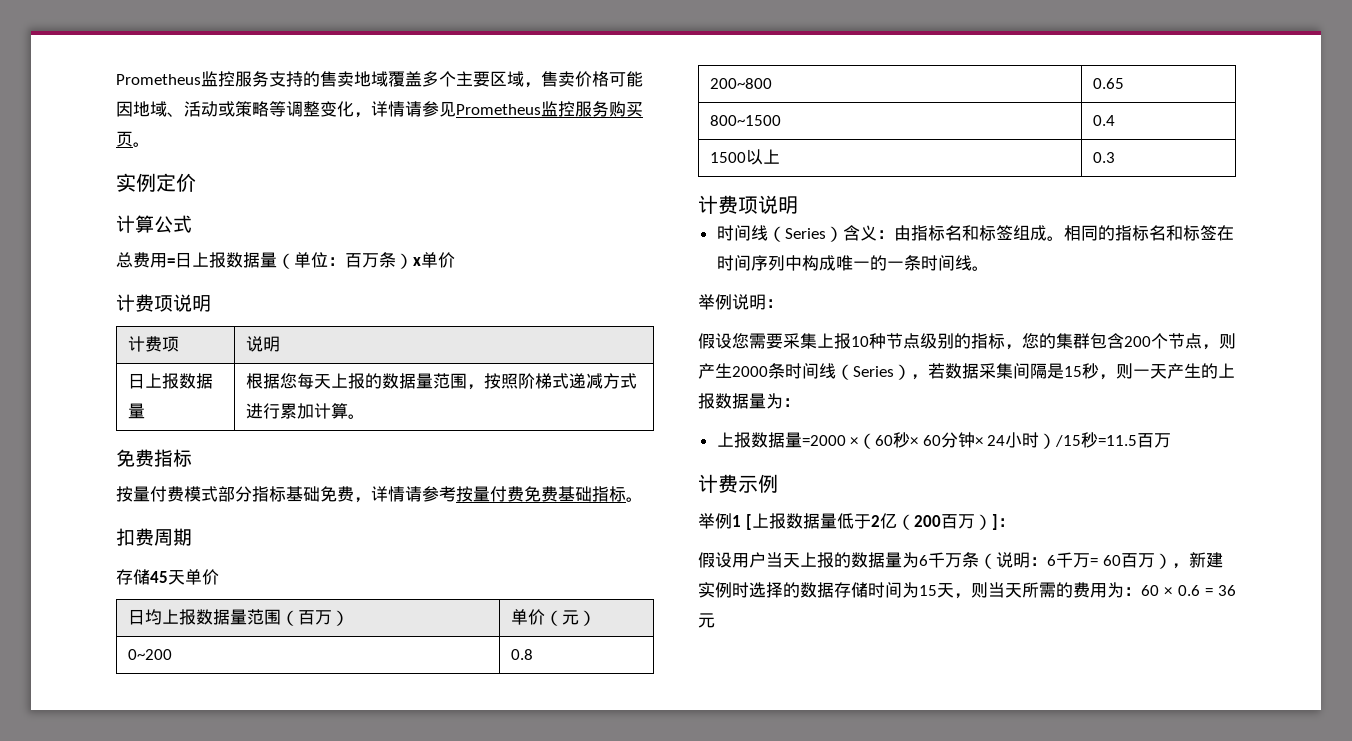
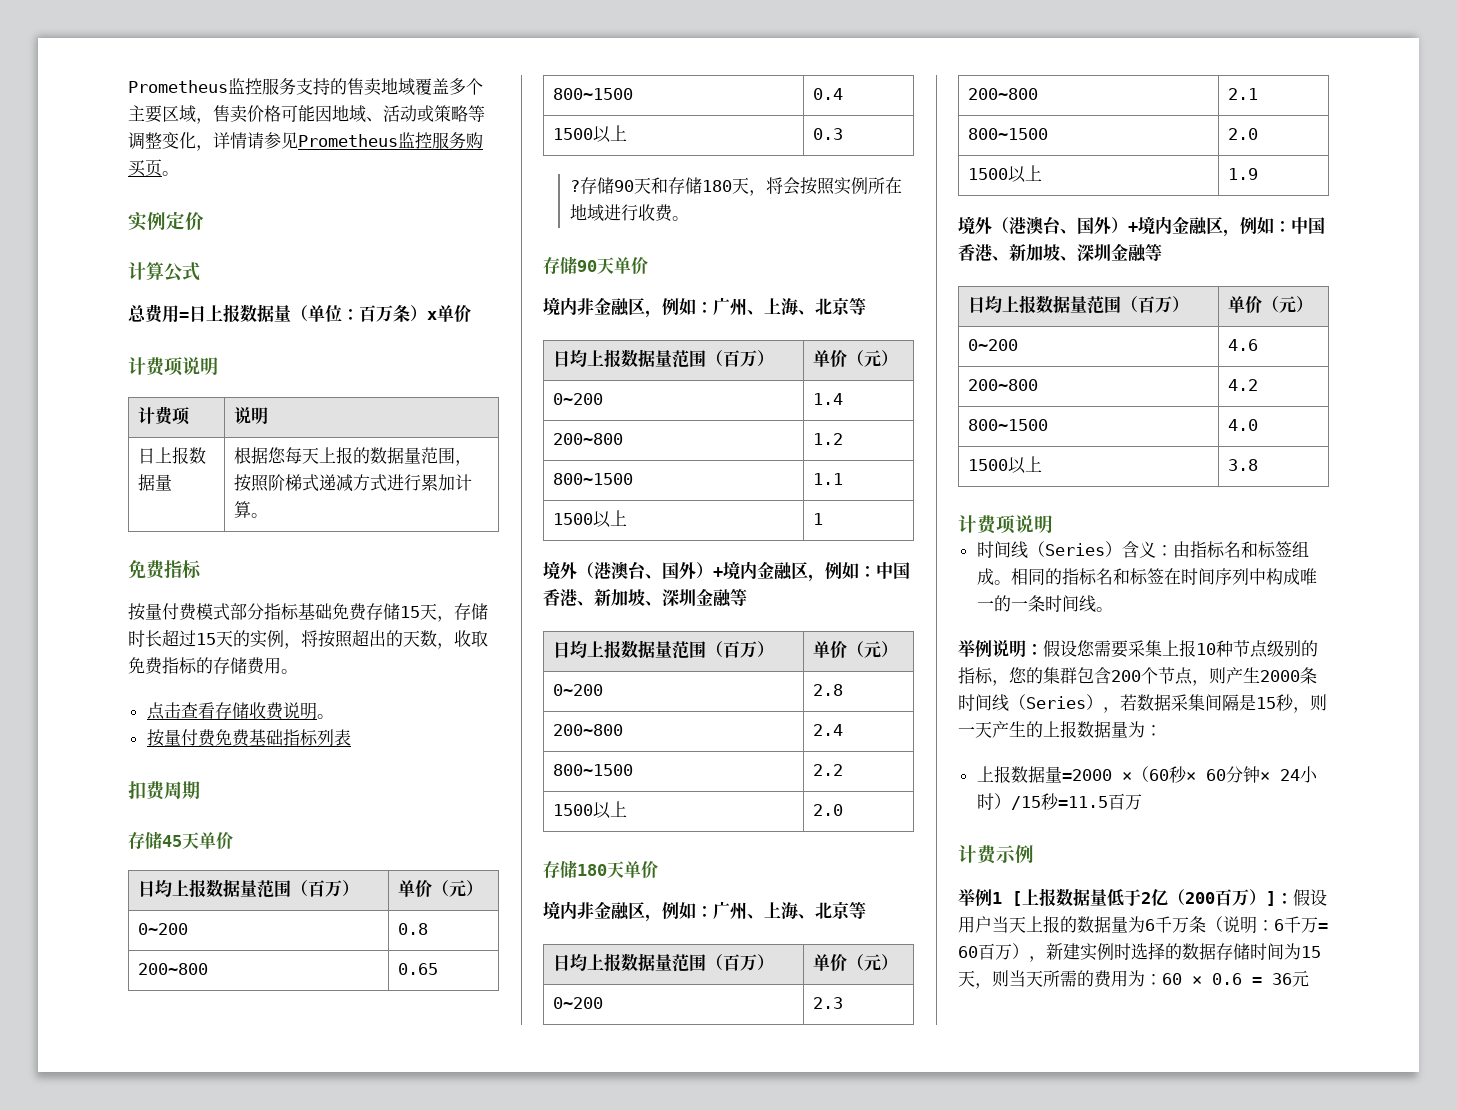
- 按量付费模式部分指标基础免费，详情请参考按量付费免费基础指标。
+ 按量付费模式部分指标基础免费存储15天，存储时长超过15天的实例，将按照超出的天数，收取免费指标的存储费用。
+ 点击查看存储收费说明。
+ 按量付费免费基础指标列表
+ ?存储90天和存储180天，将会按照实例所在地域进行收费。
+ 存储90天单价
+ 境内非金融区，例如：广州、上海、北京等
+ 日均上报数据量范围（百万） | 单价（元）
+ 0~200 | 1.4
+ 200~800 | 1.2
+ 800~1500 | 1.1
+ 1500以上 | 1
+ 境外（港澳台、国外）+境内金融区，例如：中国香港、新加坡、深圳金融等
+ 日均上报数据量范围（百万） | 单价（元）
+ 0~200 | 2.8
+ 200~800 | 2.4
+ 800~1500 | 2.2
+ 1500以上 | 2.0
+ 存储180天单价
+ 境内非金融区，例如：广州、上海、北京等
+ 日均上报数据量范围（百万） | 单价（元）
+ 0~200 | 2.3
+ 200~800 | 2.1
+ 800~1500 | 2.0
+ 1500以上 | 1.9
+ 境外（港澳台、国外）+境内金融区，例如：中国香港、新加坡、深圳金融等
+ 日均上报数据量范围（百万） | 单价（元）
+ 0~200 | 4.6
+ 200~800 | 4.2
+ 800~1500 | 4.0
+ 1500以上 | 3.8
- 举例说明：
- 假设您需要采集上报10种节点级别的指标，您的集群包含200个节点，则产生2000条时间线（Series），若数据采集间隔是15秒，则一天产生的上报数据量为：
+ 举例说明：假设您需要采集上报10种节点级别的指标，您的集群包含200个节点，则产生2000条时间线（Series），若数据采集间隔是15秒，则一天产生的上报数据量为：
- 举例1 [上报数据量低于2亿（200百万）]：
- 假设用户当天上报的数据量为6千万条（说明：6千万= 60百万），新建实例时选择的数据存储时间为15天，则当天所需的费用为：60 × 0.6 = 36元
+ 举例1 [上报数据量低于2亿（200百万）]：假设用户当天上报的数据量为6千万条（说明：6千万= 60百万），新建实例时选择的数据存储时间为15天，则当天所需的费用为：60 × 0.6 = 36元

